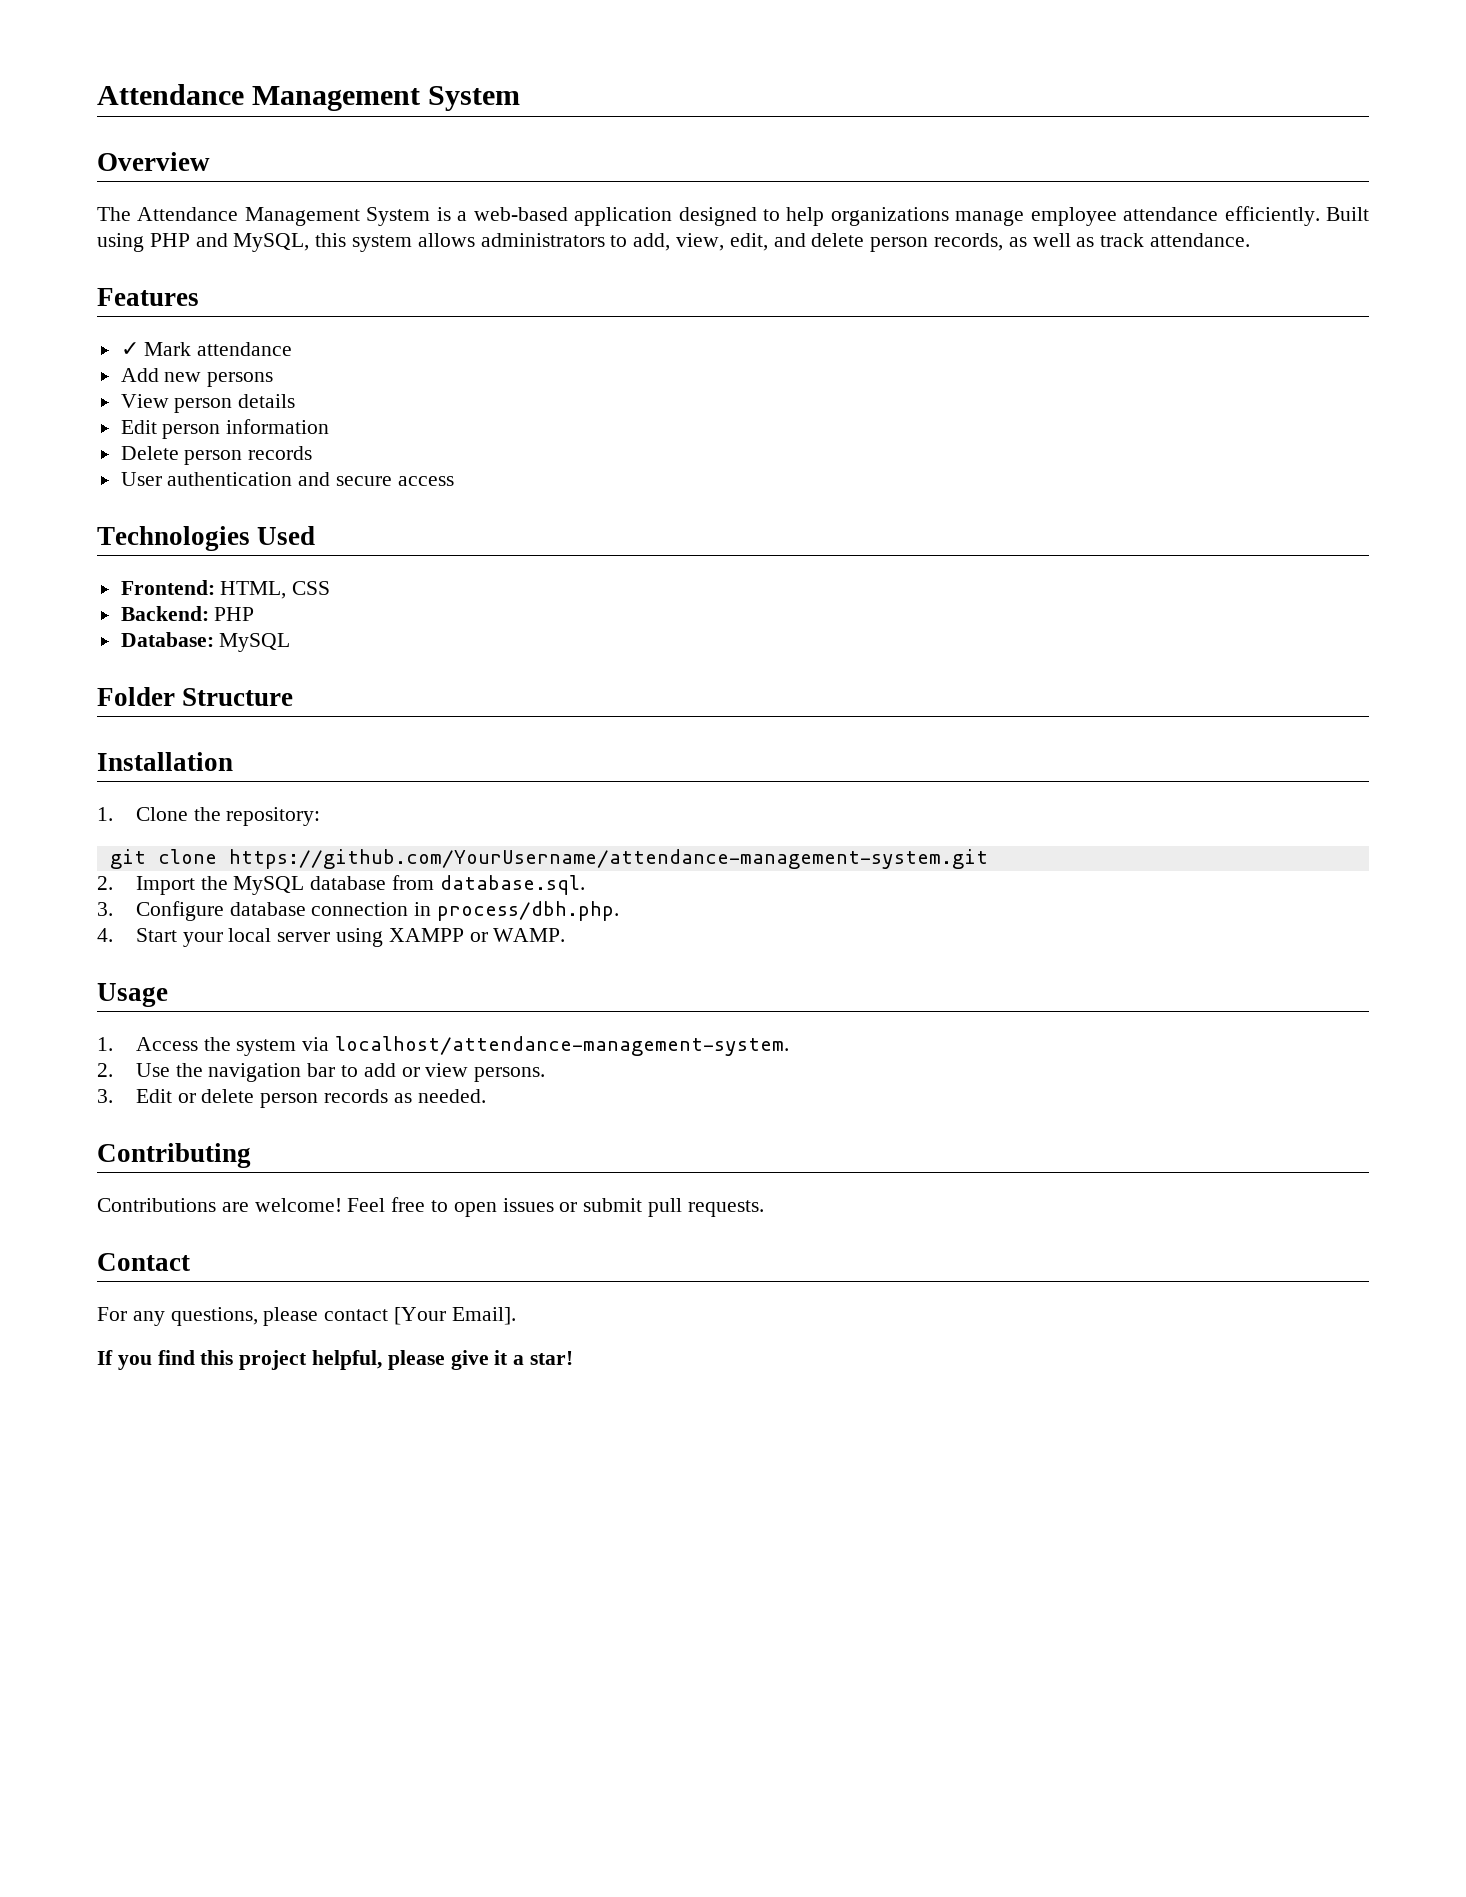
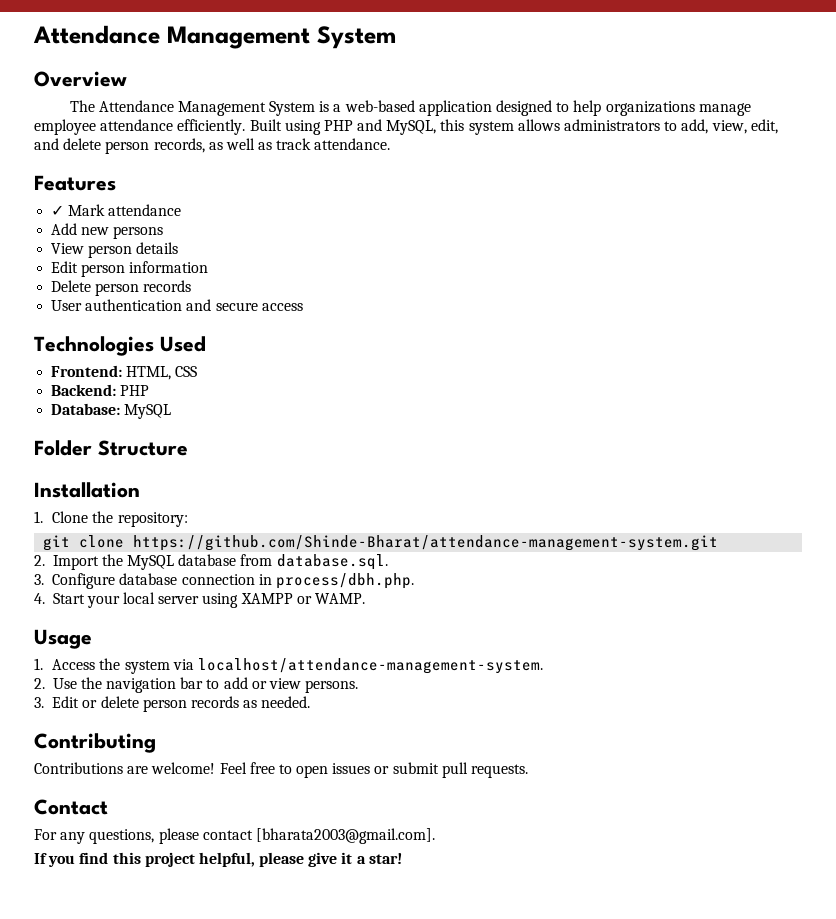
- git clone https://github.com/YourUsername/attendance-management-system.git
+ git clone https://github.com/Shinde-Bharat/attendance-management-system.git
- For any questions, please contact [Your Email].
+ For any questions, please contact [bharata2003@gmail.com].

